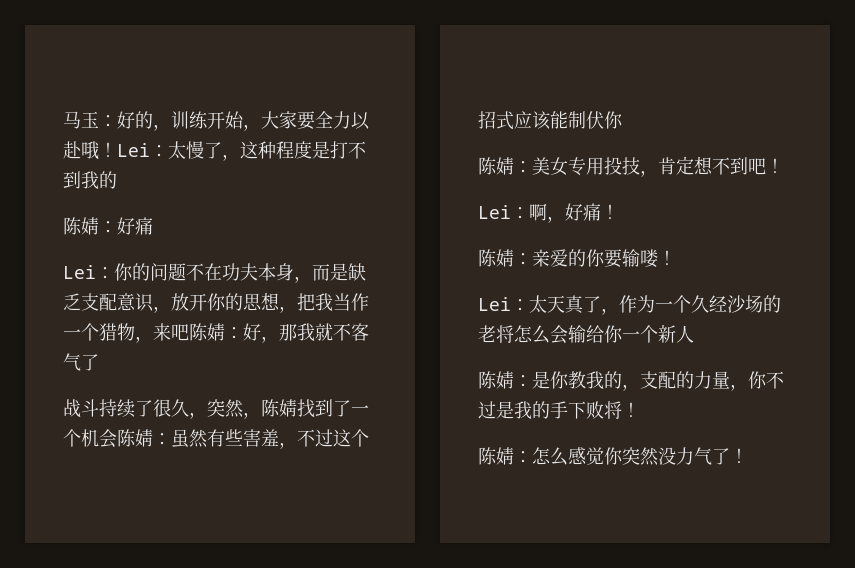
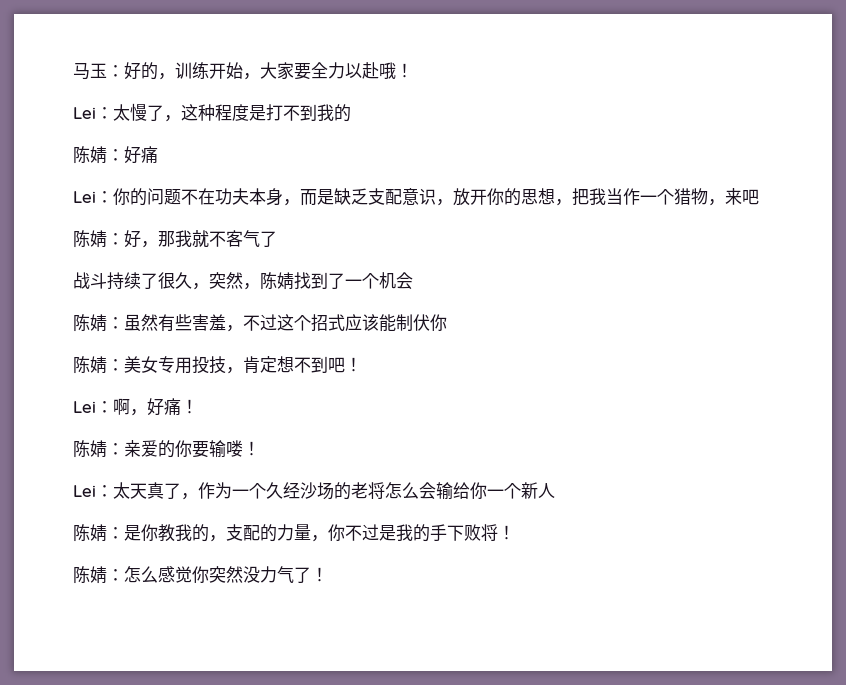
- 马玉：好的，训练开始，大家要全力以赴哦！Lei：太慢了，这种程度是打不到我的
+ 马玉：好的，训练开始，大家要全力以赴哦！
+ Lei：太慢了，这种程度是打不到我的
- Lei：你的问题不在功夫本身，而是缺乏支配意识，放开你的思想，把我当作一个猎物，来吧陈婧：好，那我就不客气了
+ Lei：你的问题不在功夫本身，而是缺乏支配意识，放开你的思想，把我当作一个猎物，来吧
+ 陈婧：好，那我就不客气了
- 战斗持续了很久，突然，陈婧找到了一个机会陈婧：虽然有些害羞，不过这个招式应该能制伏你
+ 战斗持续了很久，突然，陈婧找到了一个机会
+ 陈婧：虽然有些害羞，不过这个招式应该能制伏你

